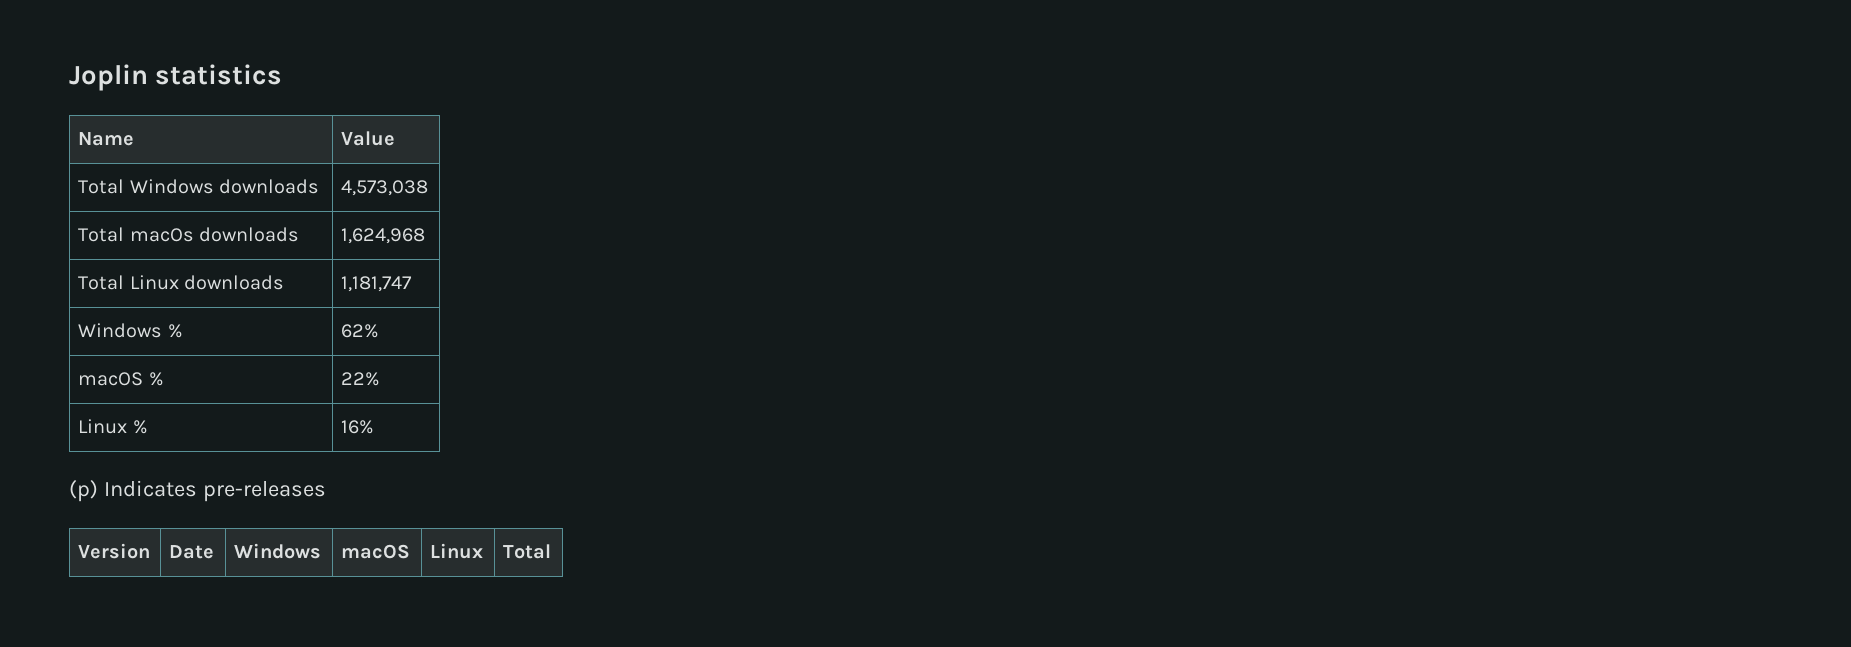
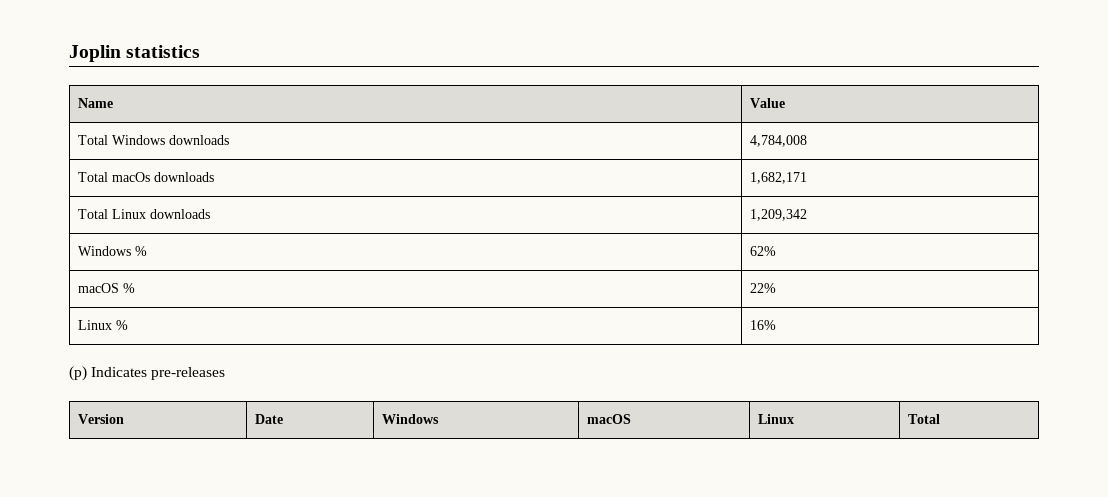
- Total Windows downloads | 4,573,038
+ Total Windows downloads | 4,784,008
- Total macOs downloads | 1,624,968
+ Total macOs downloads | 1,682,171
- Total Linux downloads | 1,181,747
+ Total Linux downloads | 1,209,342

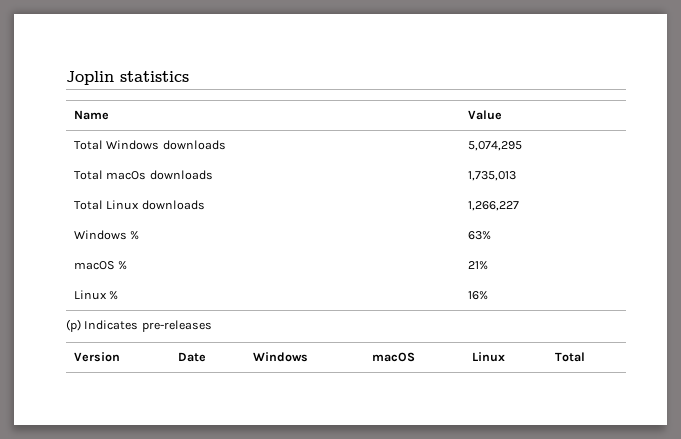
- Total Windows downloads | 4,784,008
+ Total Windows downloads | 5,074,295
- Total macOs downloads | 1,682,171
+ Total macOs downloads | 1,735,013
- Total Linux downloads | 1,209,342
+ Total Linux downloads | 1,266,227
- Windows % | 62%
+ Windows % | 63%
- macOS % | 22%
+ macOS % | 21%

